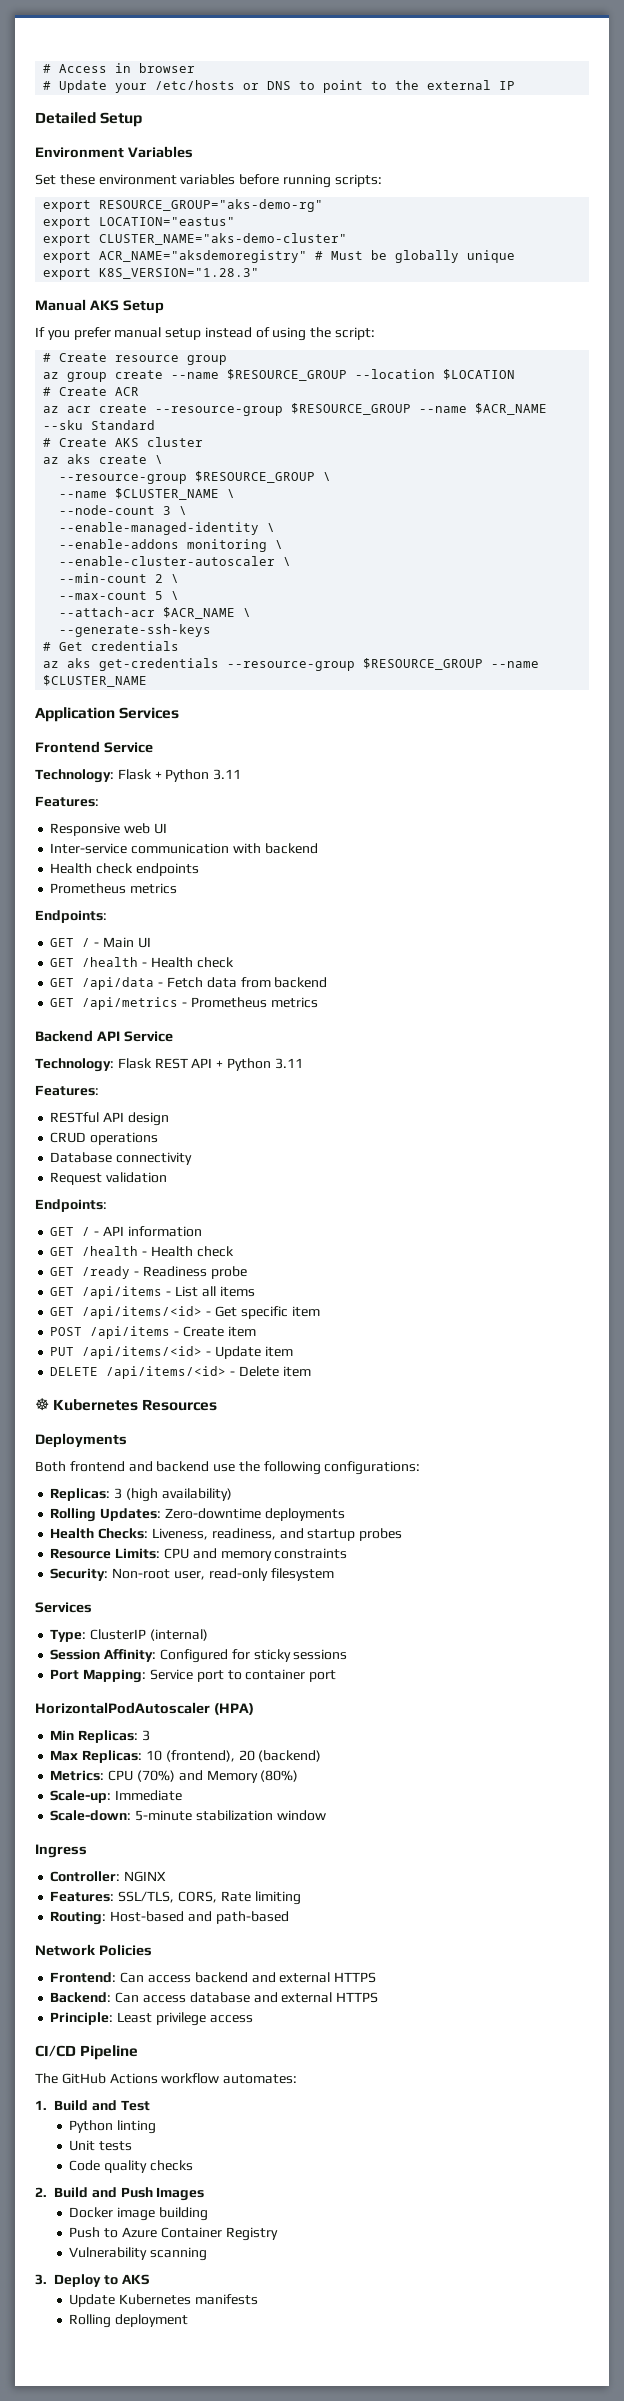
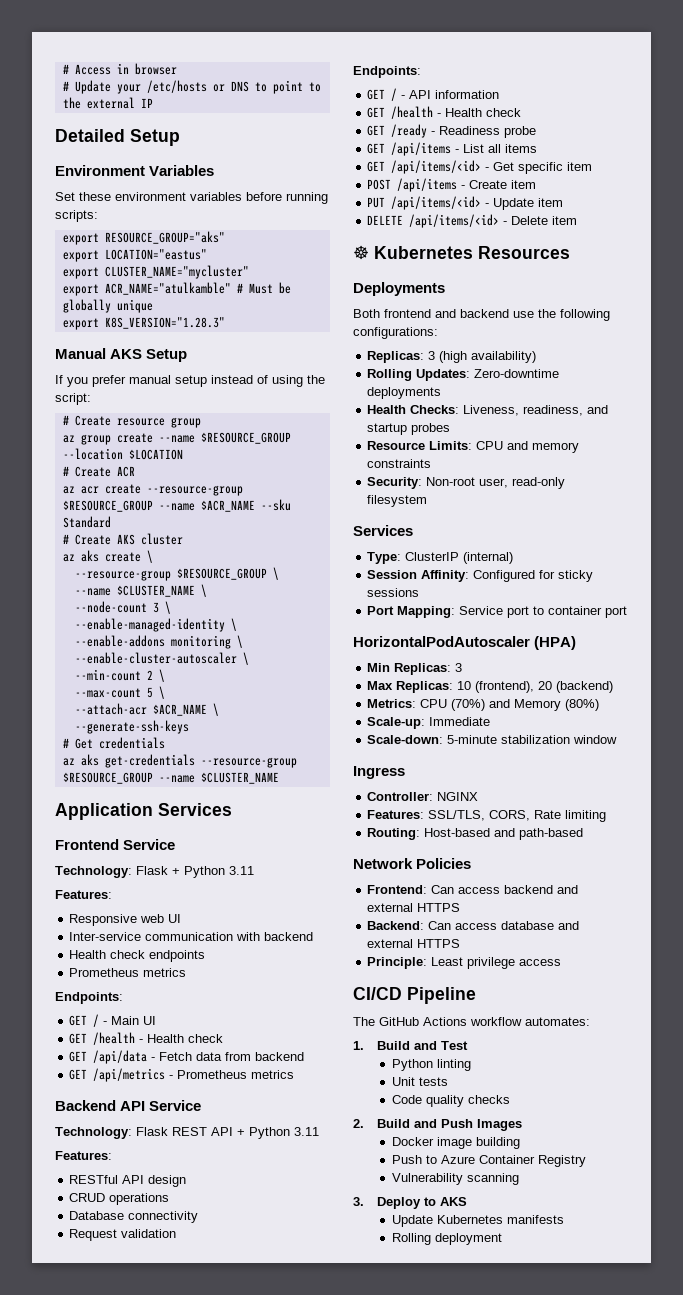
- export RESOURCE_GROUP="aks-demo-rg"
+ export RESOURCE_GROUP="aks"
- export CLUSTER_NAME="aks-demo-cluster"
- export ACR_NAME="aksdemoregistry" # Must be globally unique
+ export CLUSTER_NAME="mycluster"
+ export ACR_NAME="atulkamble" # Must be globally unique

